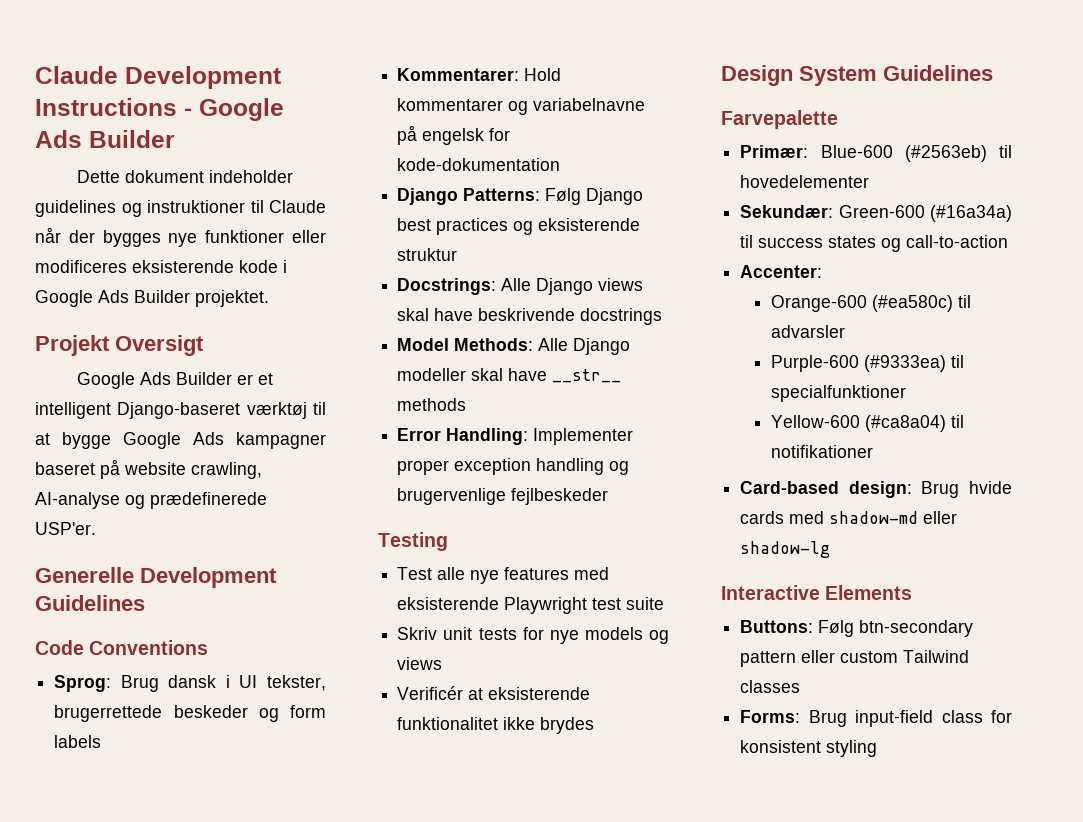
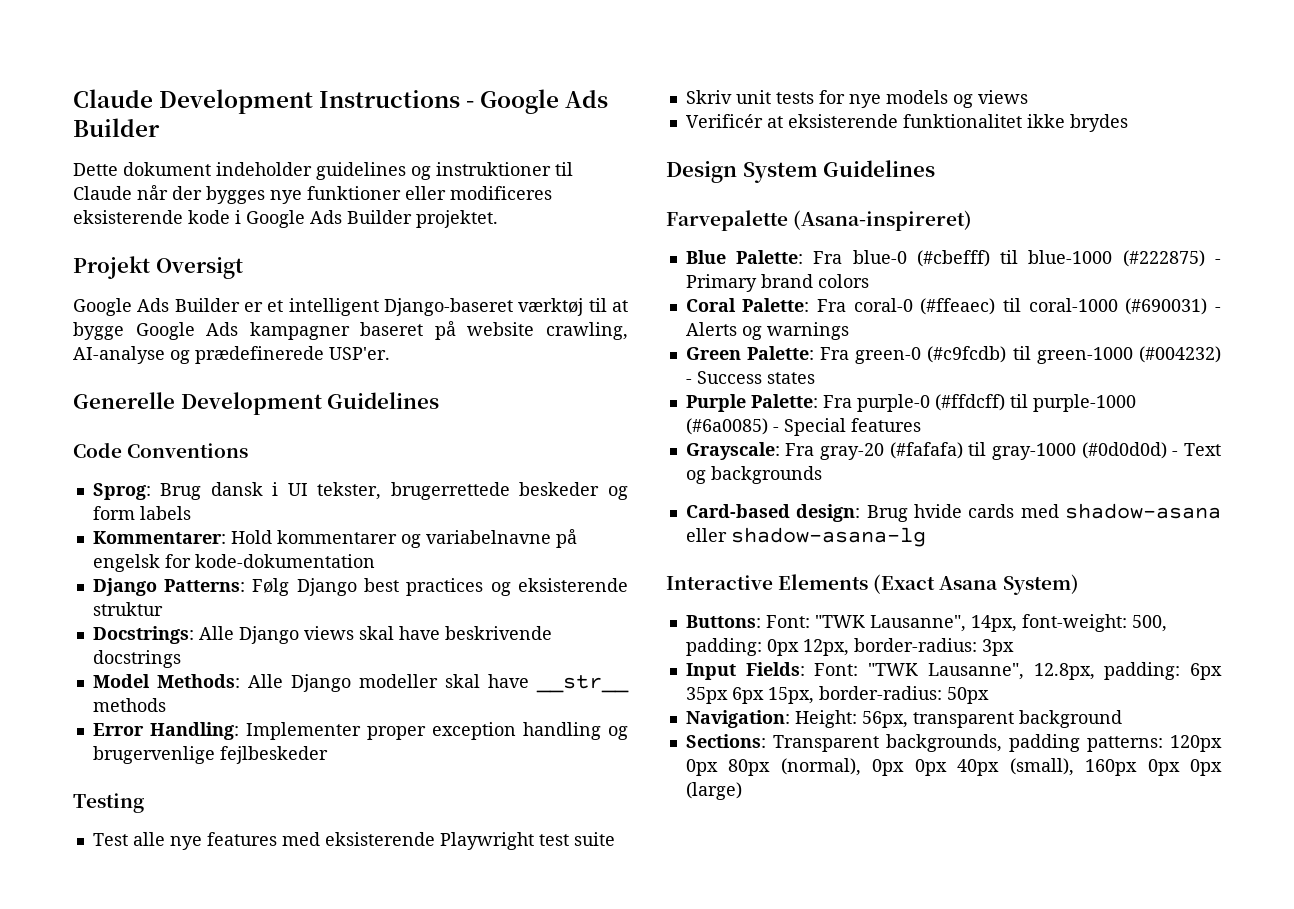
- Farvepalette
- Primær: Blue-600 (#2563eb) til hovedelementer
- Sekundær: Green-600 (#16a34a) til success states og call-to-action
- Accenter:
- Orange-600 (#ea580c) til advarsler
- Purple-600 (#9333ea) til specialfunktioner
- Yellow-600 (#ca8a04) til notifikationer
+ Farvepalette (Asana-inspireret)
+ Blue Palette: Fra blue-0 (#cbefff) til blue-1000 (#222875) - Primary brand colors
+ Coral Palette: Fra coral-0 (#ffeaec) til coral-1000 (#690031) - Alerts og warnings
+ Green Palette: Fra green-0 (#c9fcdb) til green-1000 (#004232) - Success states
+ Purple Palette: Fra purple-0 (#ffdcff) til purple-1000 (#6a0085) - Special features
+ Grayscale: Fra gray-20 (#fafafa) til gray-1000 (#0d0d0d) - Text og backgrounds
- Card-based design: Brug hvide cards med shadow-md eller shadow-lg
+ Card-based design: Brug hvide cards med shadow-asana eller shadow-asana-lg
- Interactive Elements
- Buttons: Følg btn-secondary pattern eller custom Tailwind classes
- Forms: Brug input-field class for konsistent styling
+ Interactive Elements (Exact Asana System)
+ Buttons: Font: "TWK Lausanne", 14px, font-weight: 500, padding: 0px 12px, border-radius: 3px
+ Input Fields: Font: "TWK Lausanne", 12.8px, padding: 6px 35px 6px 15px, border-radius: 50px
+ Navigation: Height: 56px, transparent background
+ Sections: Transparent backgrounds, padding patterns: 120px 0px 80px (normal), 0px 0px 40px (small), 160px 0px 0px (large)

